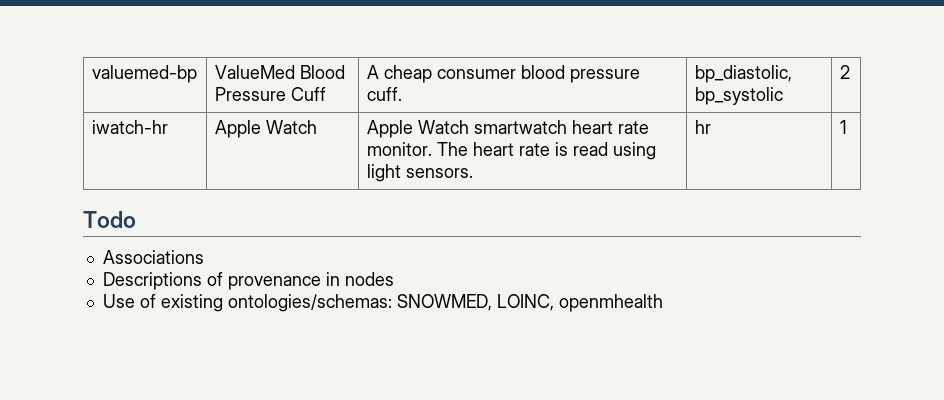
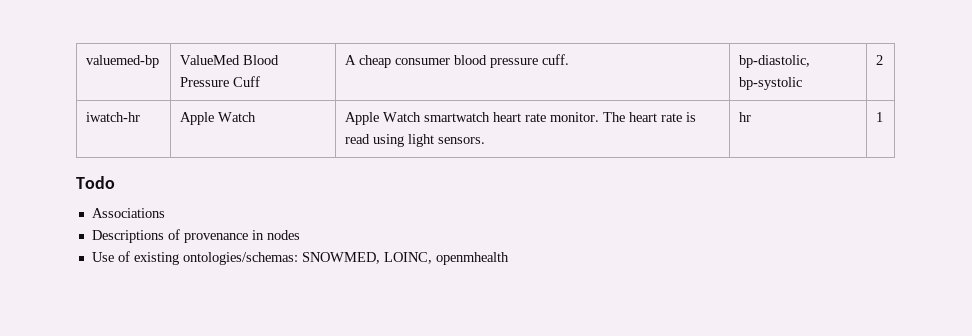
- valuemed-bp | ValueMed Blood Pressure Cuff | A cheap consumer blood pressure cuff. | bp_diastolic, bp_systolic | 2
+ valuemed-bp | ValueMed Blood Pressure Cuff | A cheap consumer blood pressure cuff. | bp-diastolic, bp-systolic | 2

